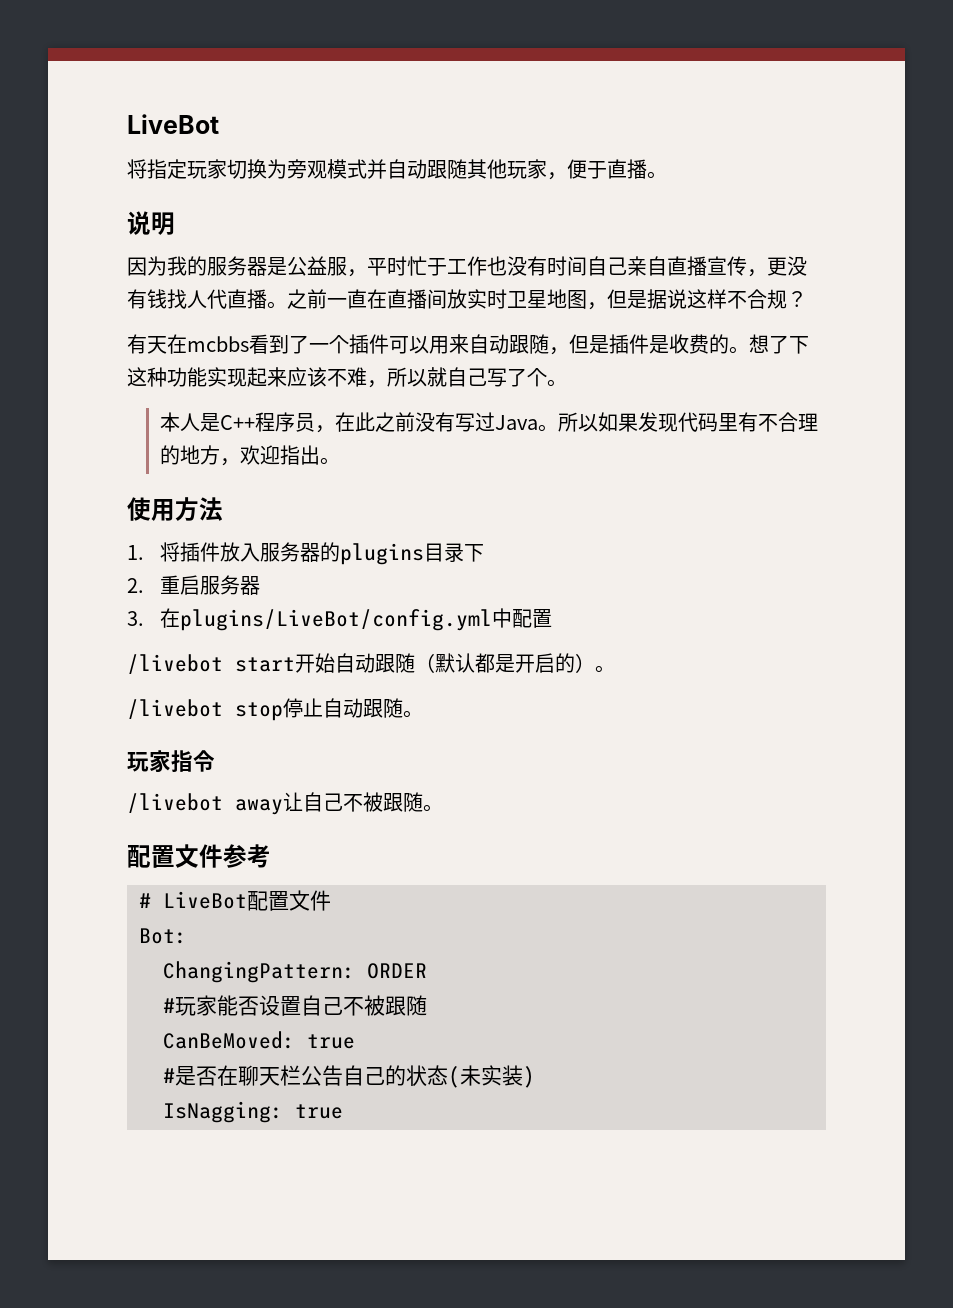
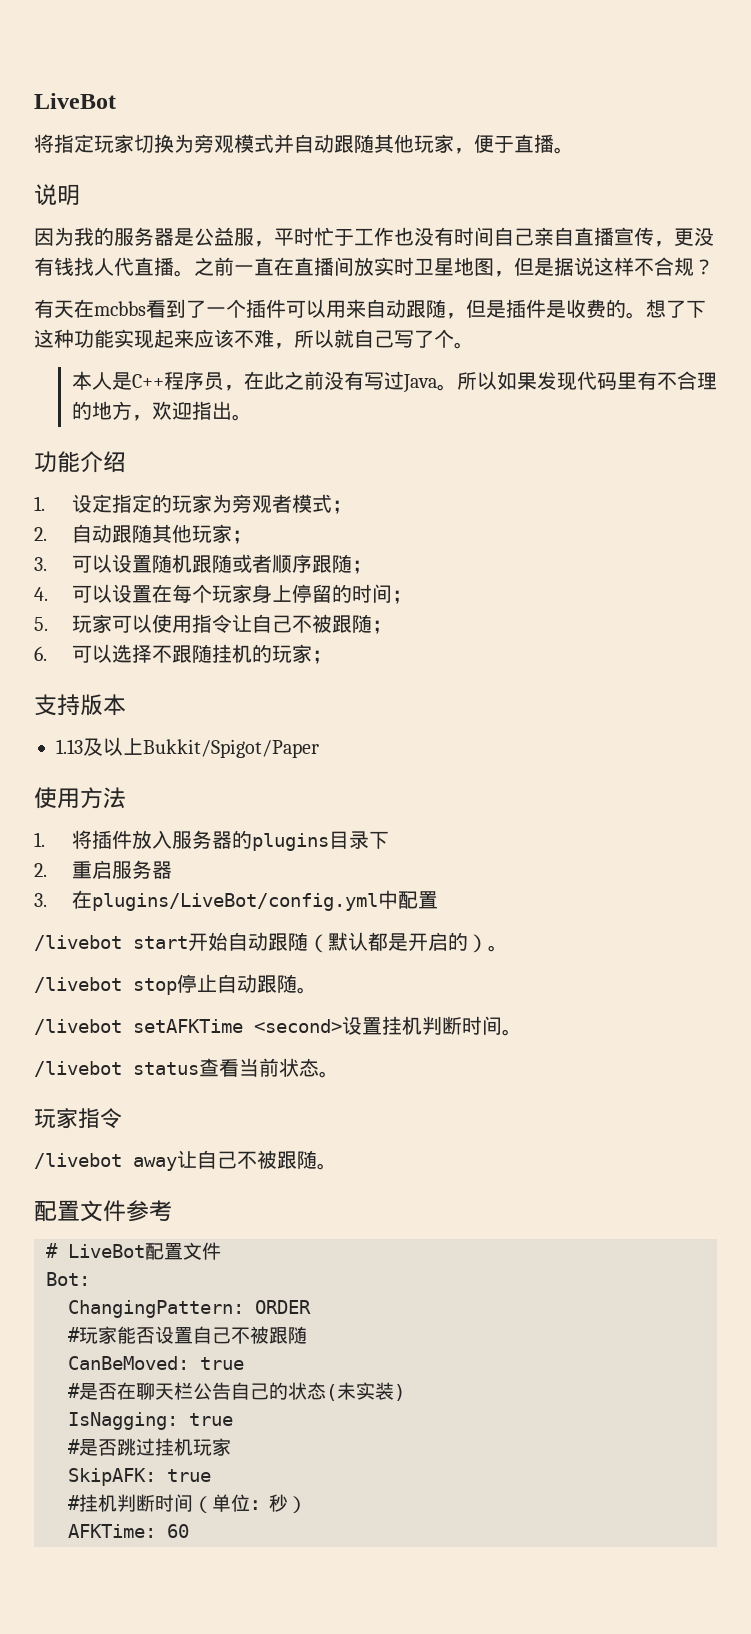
+ 功能介绍
+ 1.设定指定的玩家为旁观者模式；
+ 2.自动跟随其他玩家；
+ 3.可以设置随机跟随或者顺序跟随；
+ 4.可以设置在每个玩家身上停留的时间；
+ 5.玩家可以使用指令让自己不被跟随；
+ 6.可以选择不跟随挂机的玩家；
+ 支持版本
+ 1.13及以上Bukkit/Spigot/Paper
+ /livebot setAFKTime <second>设置挂机判断时间。
+ /livebot status查看当前状态。
+ #是否跳过挂机玩家
+ SkipAFK: true
+ #挂机判断时间（单位：秒）
+ AFKTime: 60

